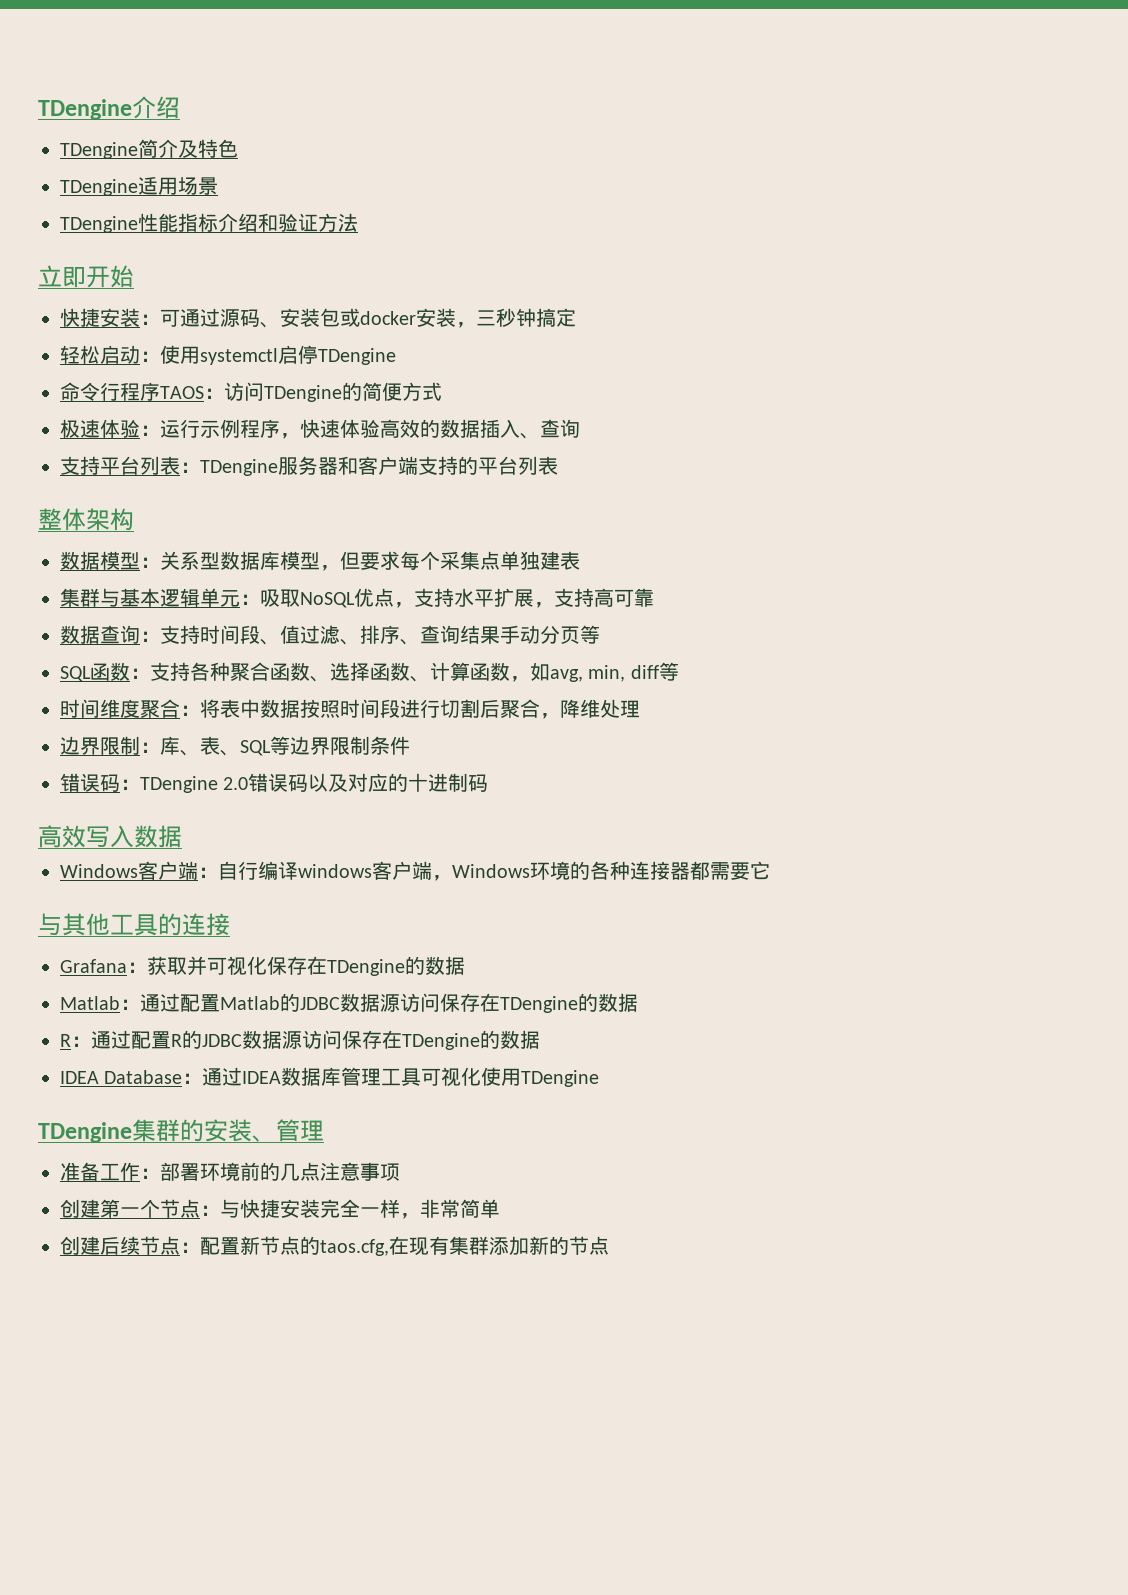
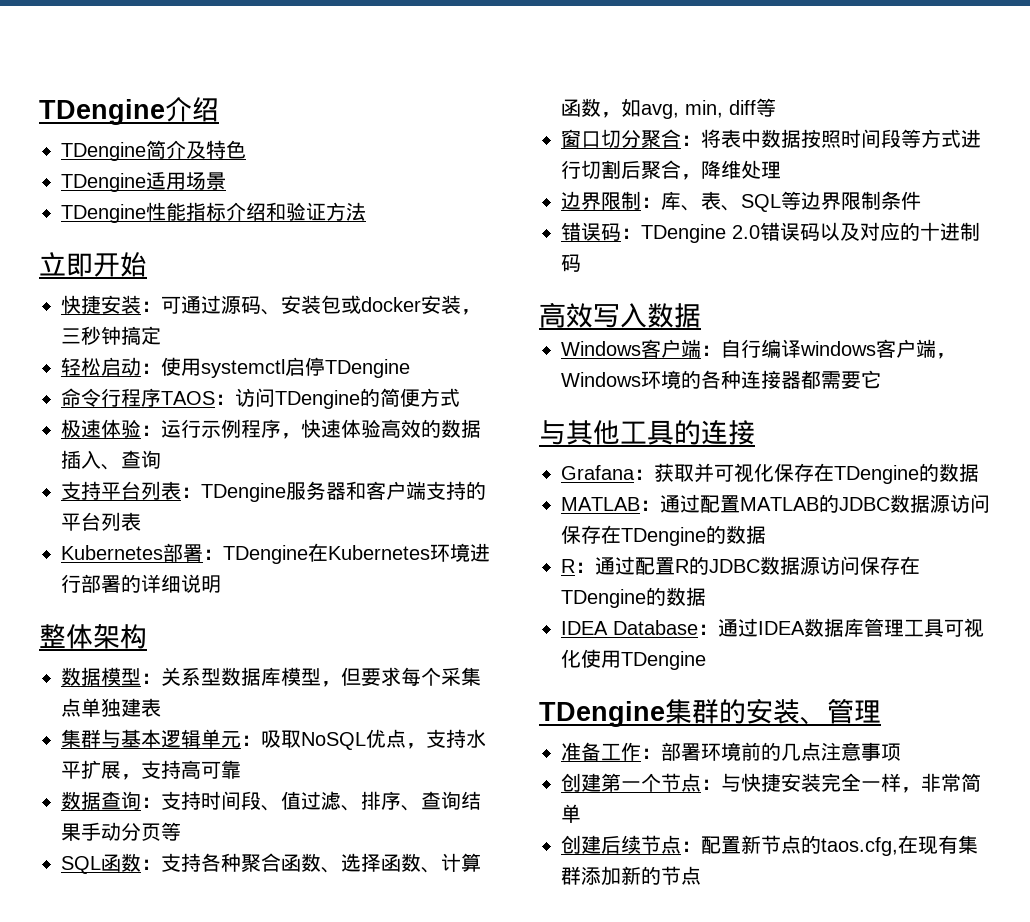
+ Kubernetes部署：TDengine在Kubernetes环境进行部署的详细说明
- 时间维度聚合：将表中数据按照时间段进行切割后聚合，降维处理
+ 窗口切分聚合：将表中数据按照时间段等方式进行切割后聚合，降维处理
- Matlab：通过配置Matlab的JDBC数据源访问保存在TDengine的数据
+ MATLAB：通过配置MATLAB的JDBC数据源访问保存在TDengine的数据

